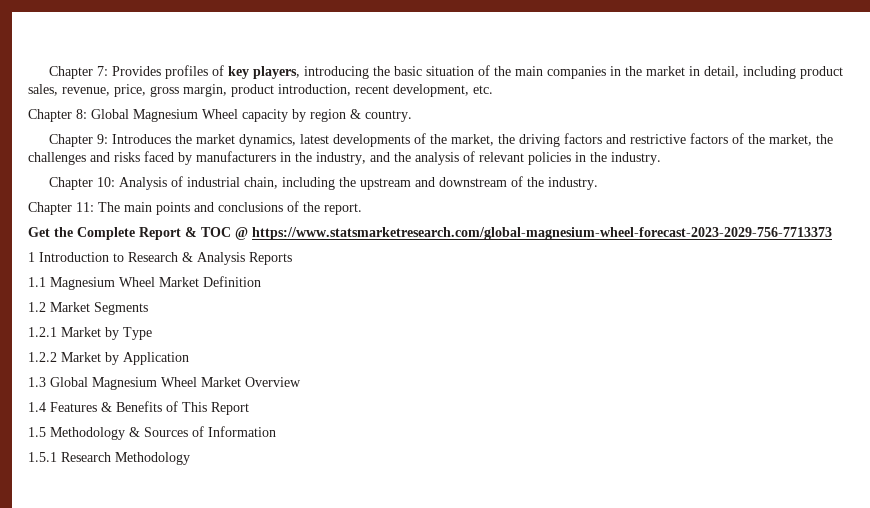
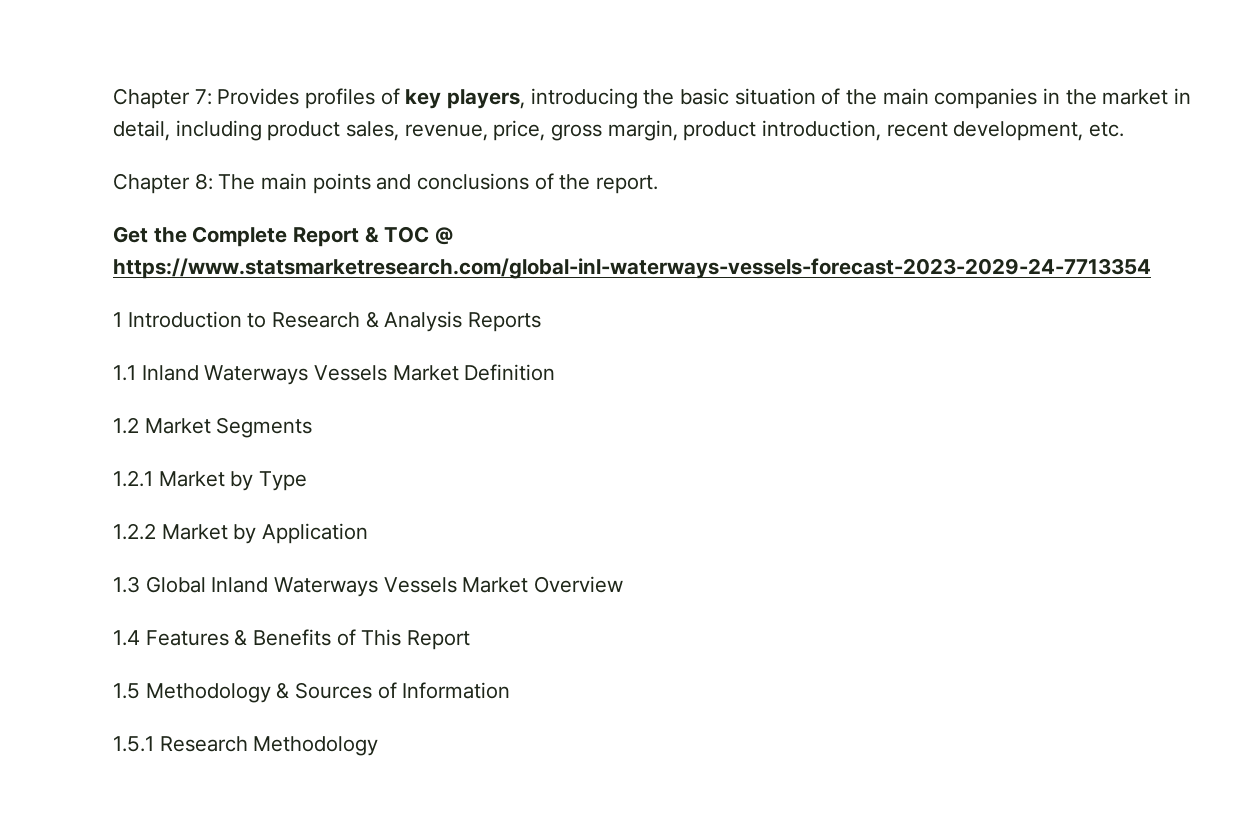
- Chapter 8: Global Magnesium Wheel capacity by region & country.
- Chapter 9: Introduces the market dynamics, latest developments of the market, the driving factors and restrictive factors of the market, the challenges and risks faced by manufacturers in the industry, and the analysis of relevant policies in the industry.
- Chapter 10: Analysis of industrial chain, including the upstream and downstream of the industry.
- Chapter 11: The main points and conclusions of the report.
+ Chapter 8: The main points and conclusions of the report.
- Get the Complete Report & TOC @ https://www.statsmarketresearch.com/global-magnesium-wheel-forecast-2023-2029-756-7713373
+ Get the Complete Report & TOC @ https://www.statsmarketresearch.com/global-inl-waterways-vessels-forecast-2023-2029-24-7713354
- 1.1 Magnesium Wheel Market Definition
+ 1.1 Inland Waterways Vessels Market Definition
- 1.3 Global Magnesium Wheel Market Overview
+ 1.3 Global Inland Waterways Vessels Market Overview

